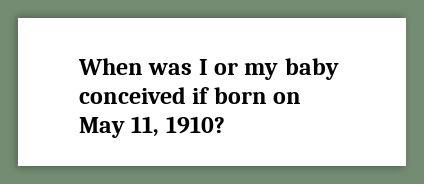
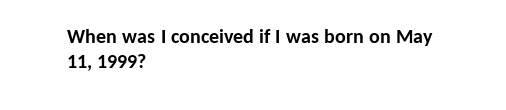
- When was I or my baby conceived if born on May 11, 1910?
+ When was I conceived if I was born on May 11, 1999?

